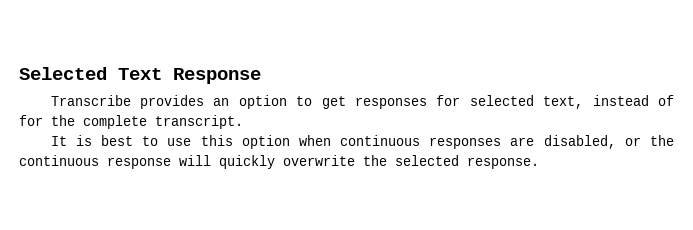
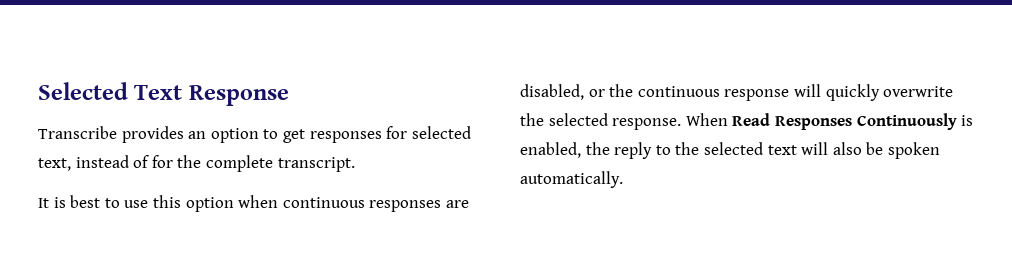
+ When Read Responses Continuously is enabled, the reply to the selected text will also be spoken automatically.

